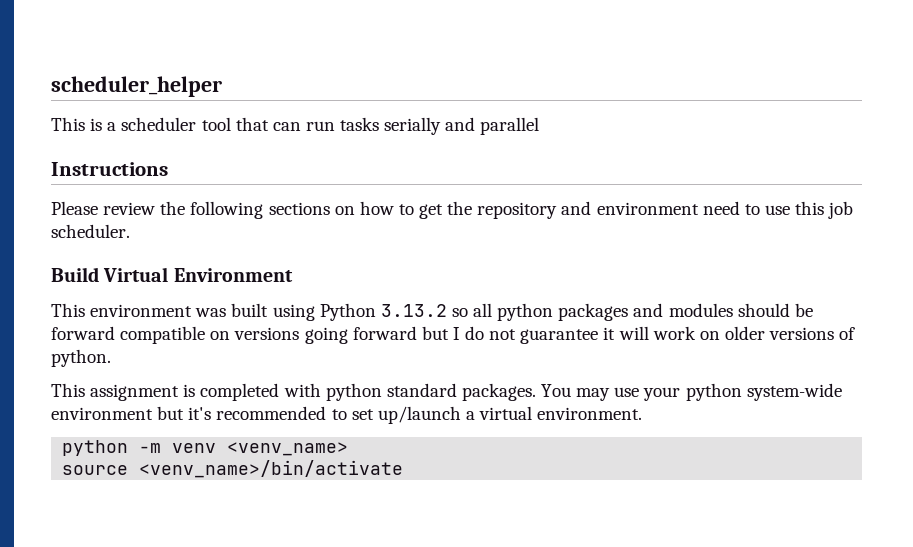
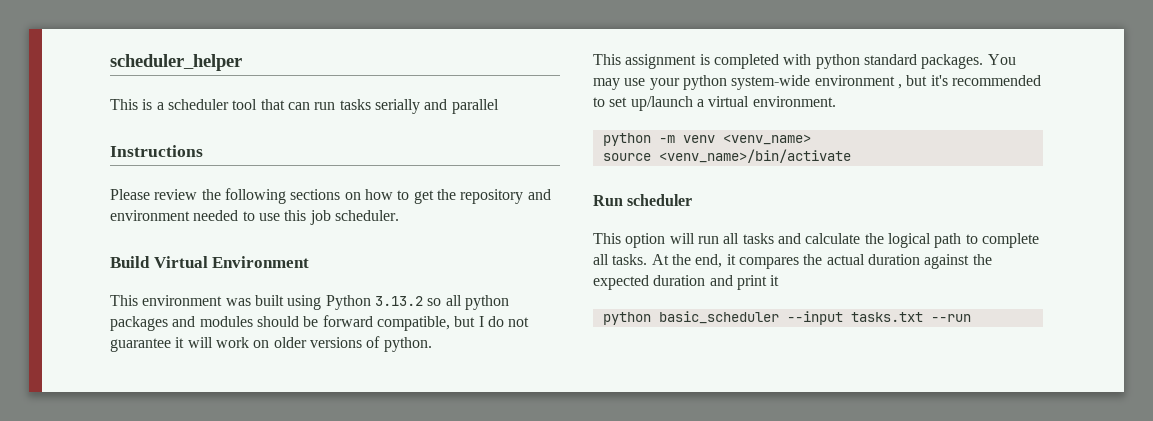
- Please review the following sections on how to get the repository and environment need to use this job scheduler.
+ Please review the following sections on how to get the repository and environment needed to use this job scheduler.
- This environment was built using Python 3.13.2 so all python packages and modules should be forward compatible on versions going forward but I do not guarantee it will work on older versions of python.
+ This environment was built using Python 3.13.2 so all python packages and modules should be forward compatible, but I do not guarantee it will work on older versions of python.
- You may use your python system-wide environment but it's recommended to set up/launch a virtual environment.
+ You may use your python system-wide environment , but it's recommended to set up/launch a virtual environment.
+ Run scheduler
+ This option will run all tasks and calculate the logical path to complete all tasks. At the end, it compares the actual duration against the expected duration and print it
+ python basic_scheduler --input tasks.txt --run

